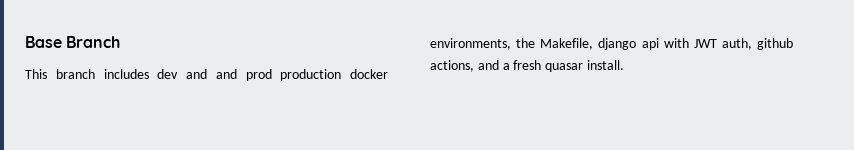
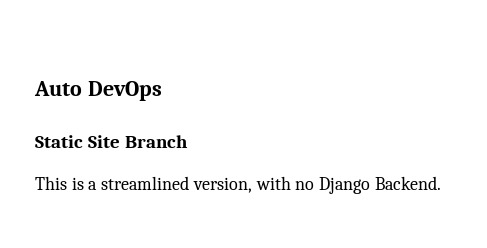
- Base Branch
- This branch includes dev and and prod production docker environments, the Makefile, django api with JWT auth, github actions, and a fresh quasar install.
+ Auto DevOps
+ Static Site Branch
+ This is a streamlined version, with no Django Backend.

